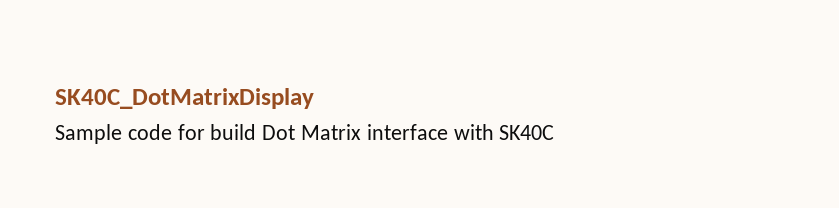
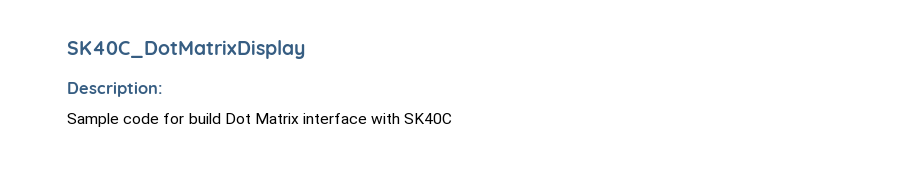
+ Description:

